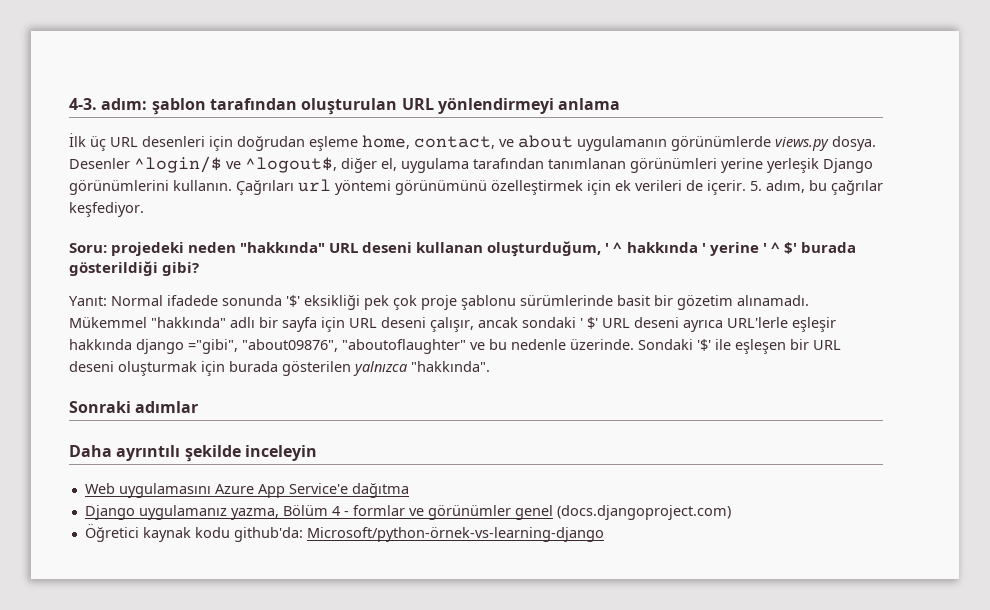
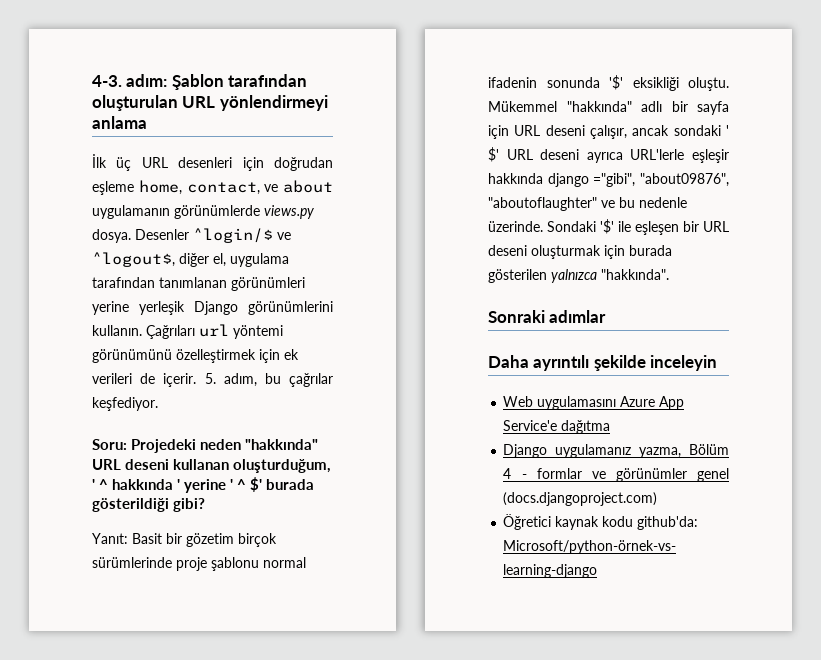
- 4-3. adım: şablon tarafından oluşturulan URL yönlendirmeyi anlama
+ 4-3. adım: Şablon tarafından oluşturulan URL yönlendirmeyi anlama
- Soru: projedeki neden "hakkında" URL deseni kullanan oluşturduğum, ' ^ hakkında ' yerine ' ^ $' burada gösterildiği gibi?
+ Soru: Projedeki neden "hakkında" URL deseni kullanan oluşturduğum, ' ^ hakkında ' yerine ' ^ $' burada gösterildiği gibi?
- Yanıt: Normal ifadede sonunda '$' eksikliği pek çok proje şablonu sürümlerinde basit bir gözetim alınamadı.
+ Yanıt: Basit bir gözetim birçok sürümlerinde proje şablonu normal ifadenin sonunda '$' eksikliği oluştu.

